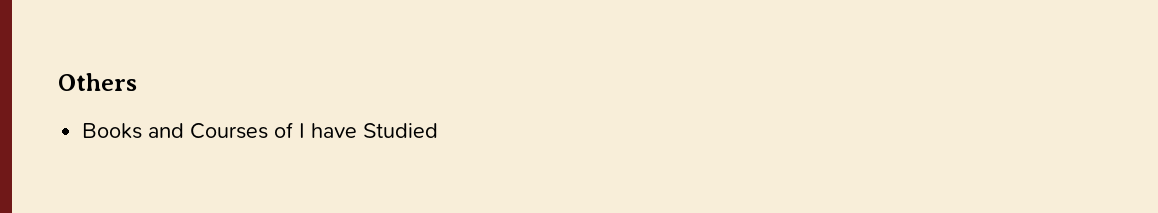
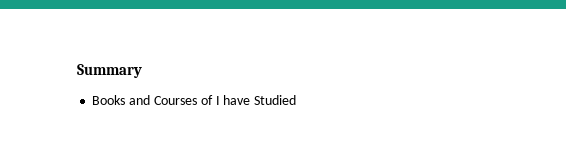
- Others
+ Summary

